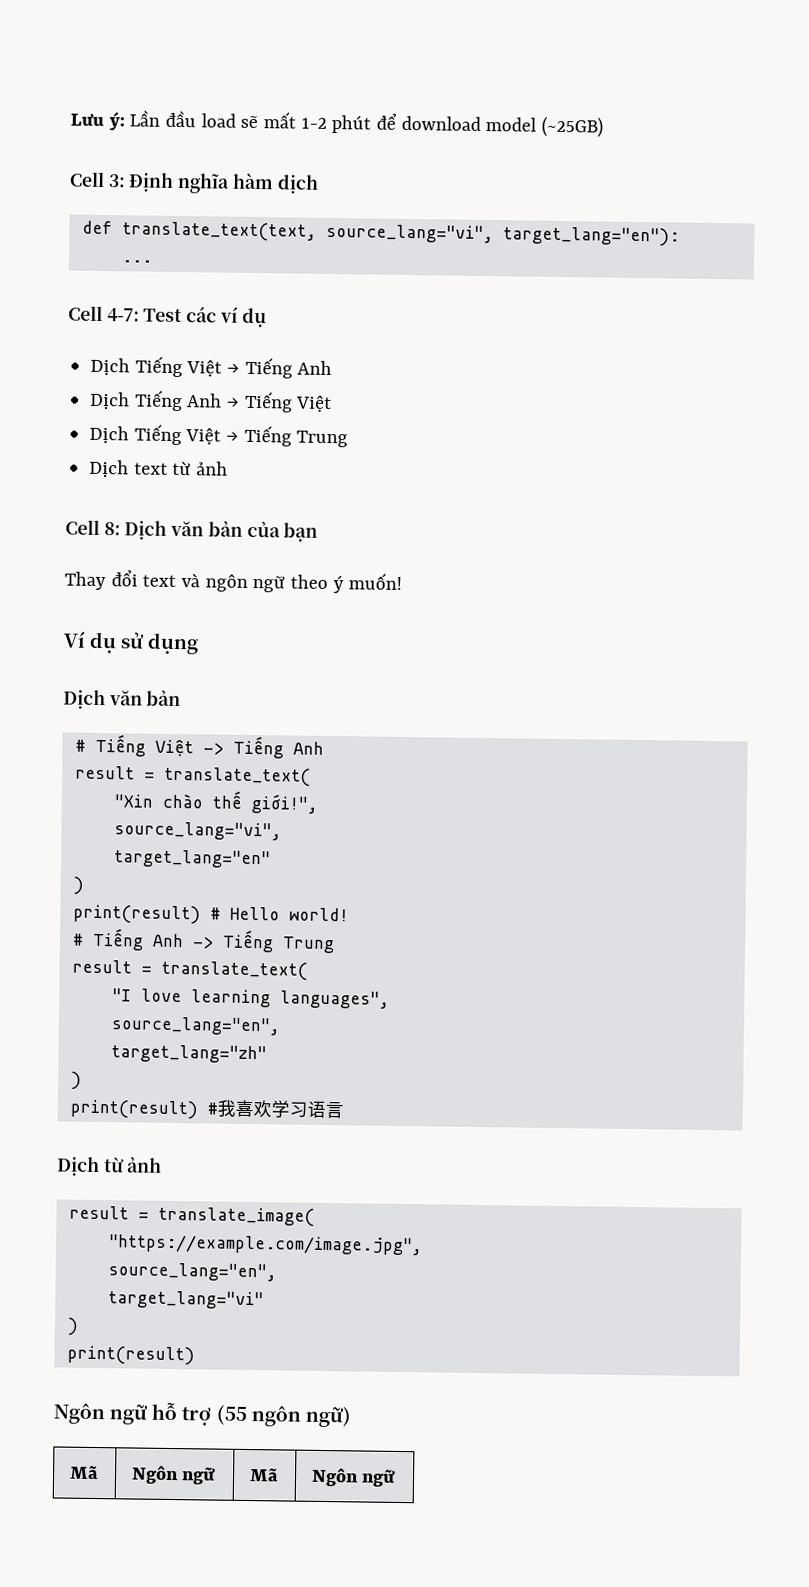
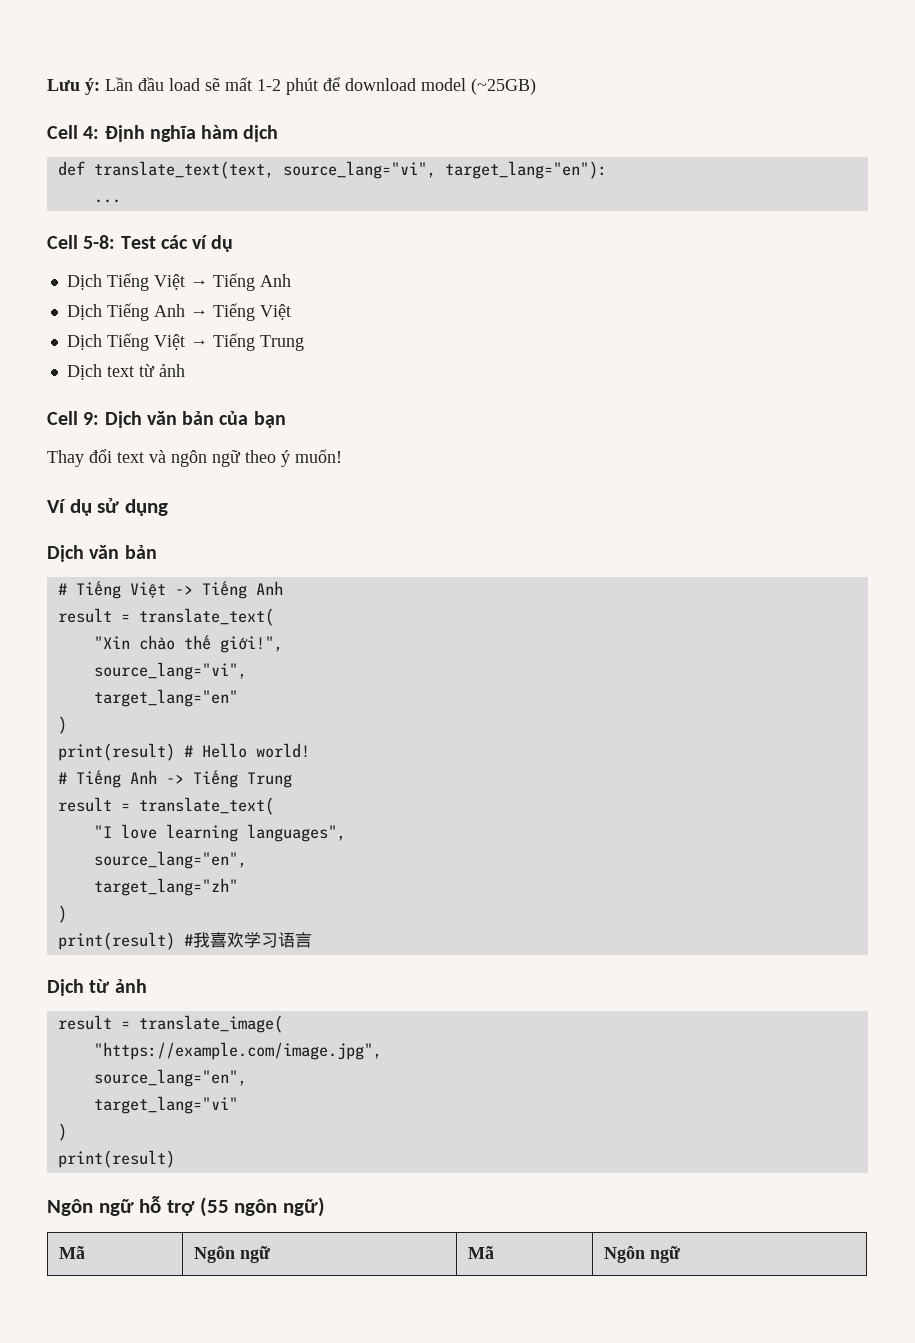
- Cell 3: Định nghĩa hàm dịch
+ Cell 4: Định nghĩa hàm dịch
- Cell 4-7: Test các ví dụ
+ Cell 5-8: Test các ví dụ
- Cell 8: Dịch văn bản của bạn
+ Cell 9: Dịch văn bản của bạn

